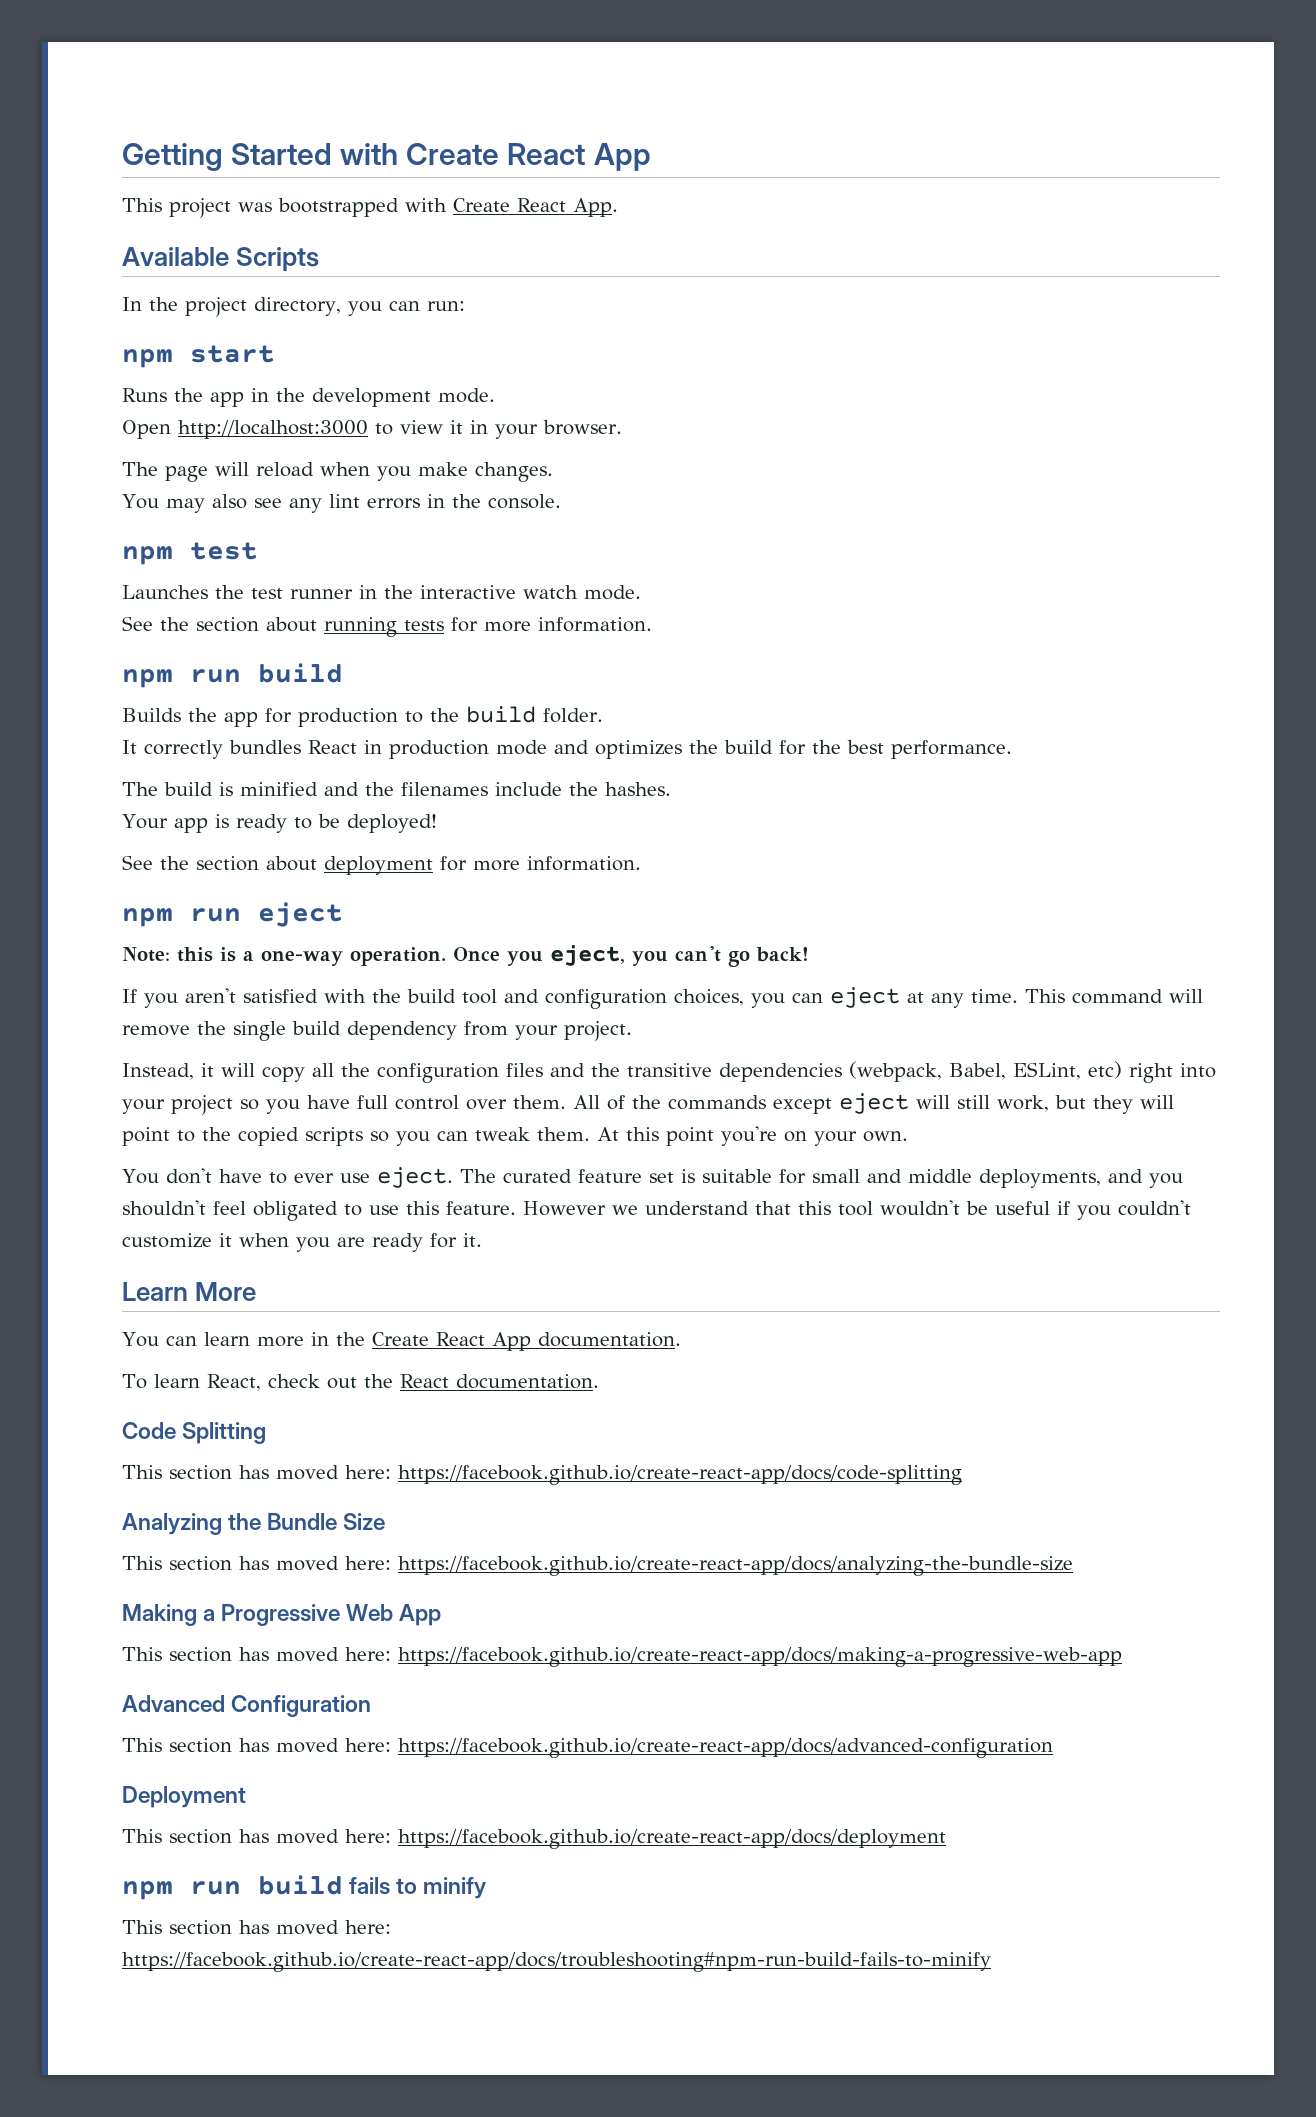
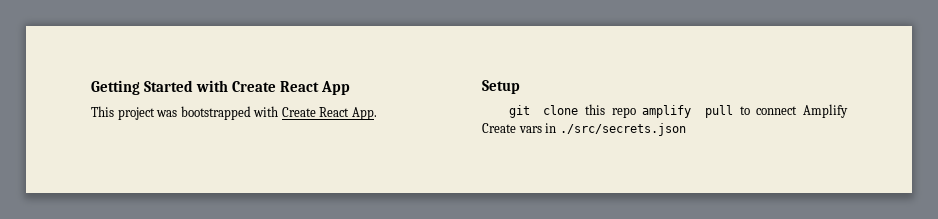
- Available Scripts
- In the project directory, you can run:
- npm start
- Runs the app in the development mode.
- Open http://localhost:3000 to view it in your browser.
- The page will reload when you make changes.
- You may also see any lint errors in the console.
- npm test
- Launches the test runner in the interactive watch mode.
- See the section about running tests for more information.
- npm run build
- Builds the app for production to the build folder.
- It correctly bundles React in production mode and optimizes the build for the best performance.
- The build is minified and the filenames include the hashes.
- Your app is ready to be deployed!
- See the section about deployment for more information.
- npm run eject
- Note: this is a one-way operation. Once you eject, you can't go back!
- If you aren't satisfied with the build tool and configuration choices, you can eject at any time. This command will remove the single build dependency from your project.
- Instead, it will copy all the configuration files and the transitive dependencies (webpack, Babel, ESLint, etc) right into your project so you have full control over them. All of the commands except eject will still work, but they will point to the copied scripts so you can tweak them. At this point you're on your own.
- You don't have to ever use eject. The curated feature set is suitable for small and middle deployments, and you shouldn't feel obligated to use this feature. However we understand that this tool wouldn't be useful if you couldn't customize it when you are ready for it.
- Learn More
- You can learn more in the Create React App documentation.
- To learn React, check out the React documentation.
- Code Splitting
- This section has moved here: https://facebook.github.io/create-react-app/docs/code-splitting
- Analyzing the Bundle Size
- This section has moved here: https://facebook.github.io/create-react-app/docs/analyzing-the-bundle-size
- Making a Progressive Web App
- This section has moved here: https://facebook.github.io/create-react-app/docs/making-a-progressive-web-app
- Advanced Configuration
- This section has moved here: https://facebook.github.io/create-react-app/docs/advanced-configuration
- Deployment
- This section has moved here: https://facebook.github.io/create-react-app/docs/deployment
- npm run build fails to minify
- This section has moved here: https://facebook.github.io/create-react-app/docs/troubleshooting#npm-run-build-fails-to-minify
+ Setup
+ git clone this repo amplify pull to connect Amplify Create vars in ./src/secrets.json

